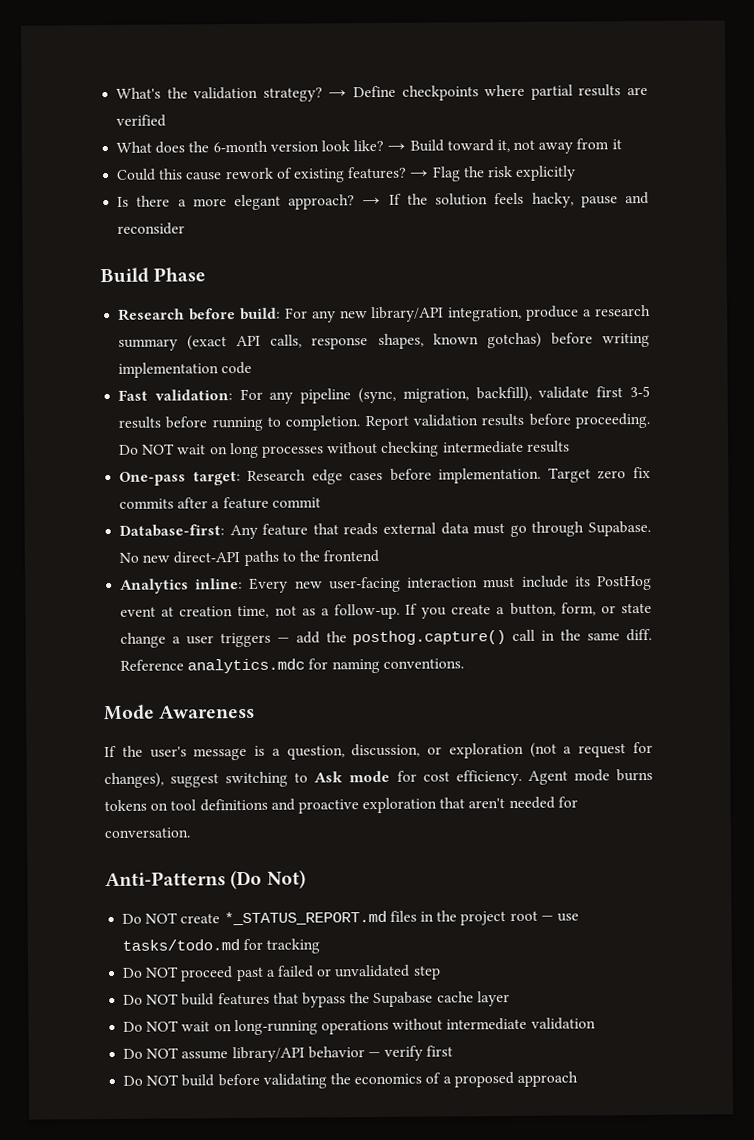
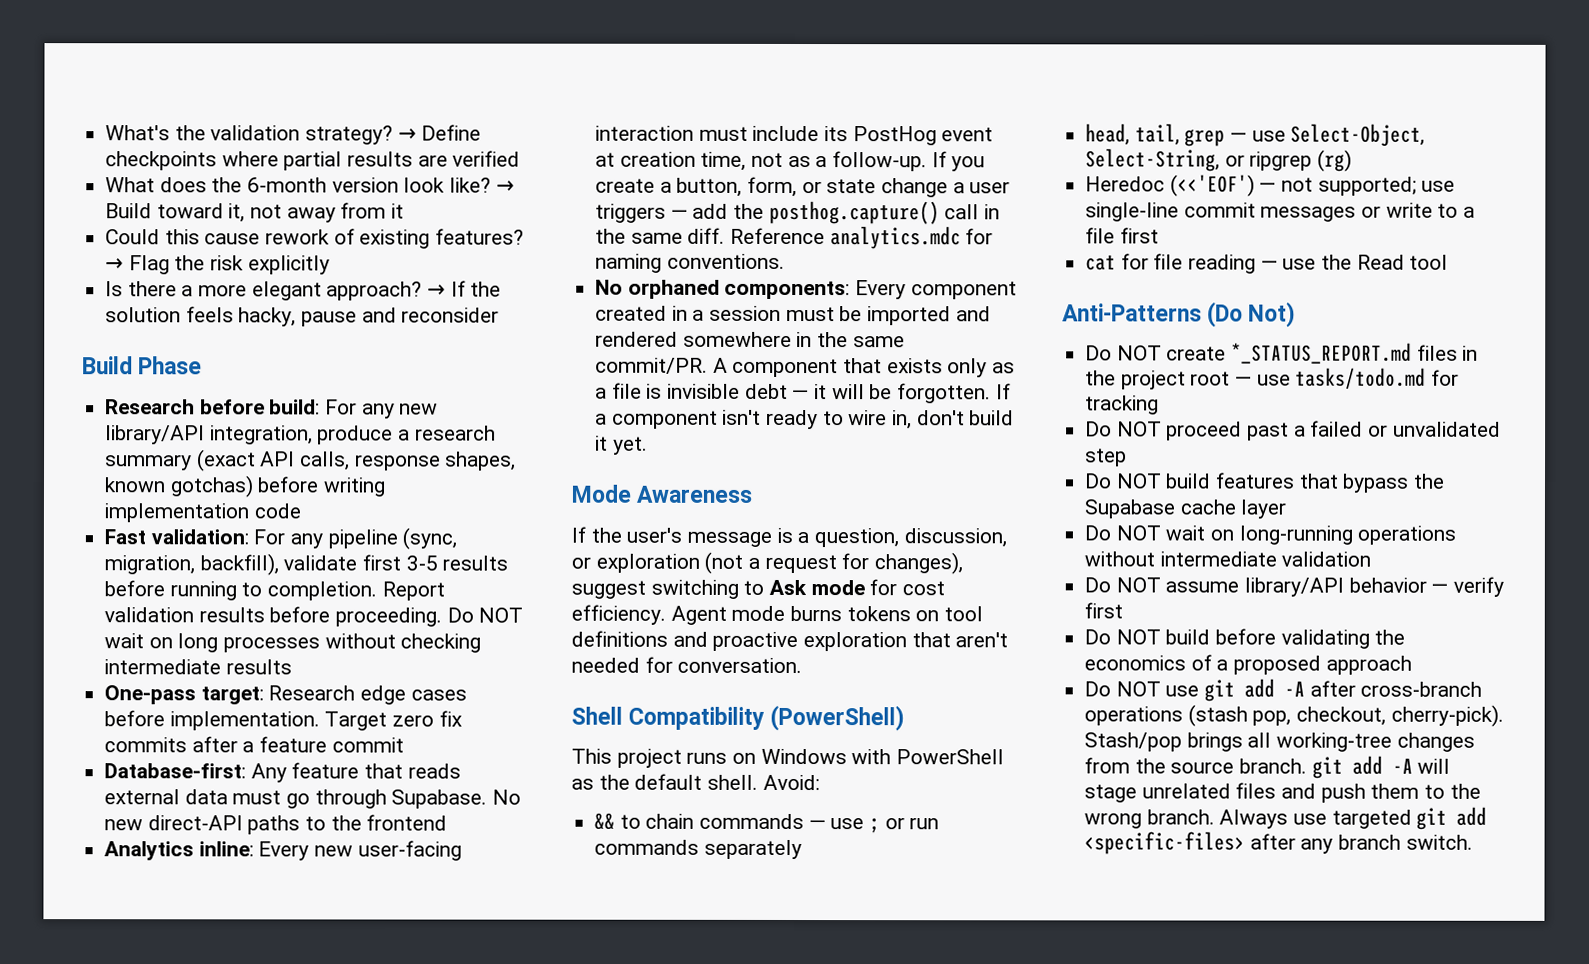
+ No orphaned components: Every component created in a session must be imported and rendered somewhere in the same commit/PR. A component that exists only as a file is invisible debt — it will be forgotten. If a component isn't ready to wire in, don't build it yet.
+ Shell Compatibility (PowerShell)
+ This project runs on Windows with PowerShell as the default shell. Avoid:
+ && to chain commands — use ; or run commands separately
+ head, tail, grep — use Select-Object, Select-String, or ripgrep (rg)
+ Heredoc (<<'EOF') — not supported; use single-line commit messages or write to a file first
+ cat for file reading — use the Read tool
+ Do NOT use git add -A after cross-branch operations (stash pop, checkout, cherry-pick). Stash/pop brings all working-tree changes from the source branch. git add -A will stage unrelated files and push them to the wrong branch. Always use targeted git add <specific-files> after any branch switch.

